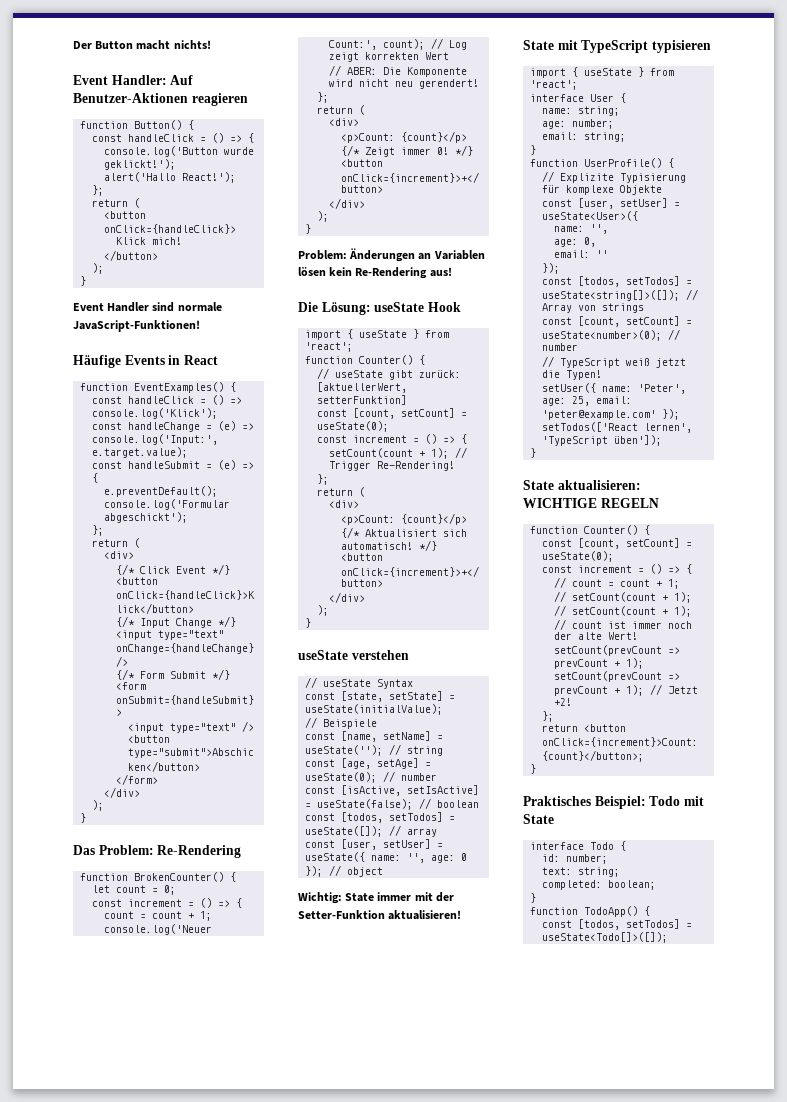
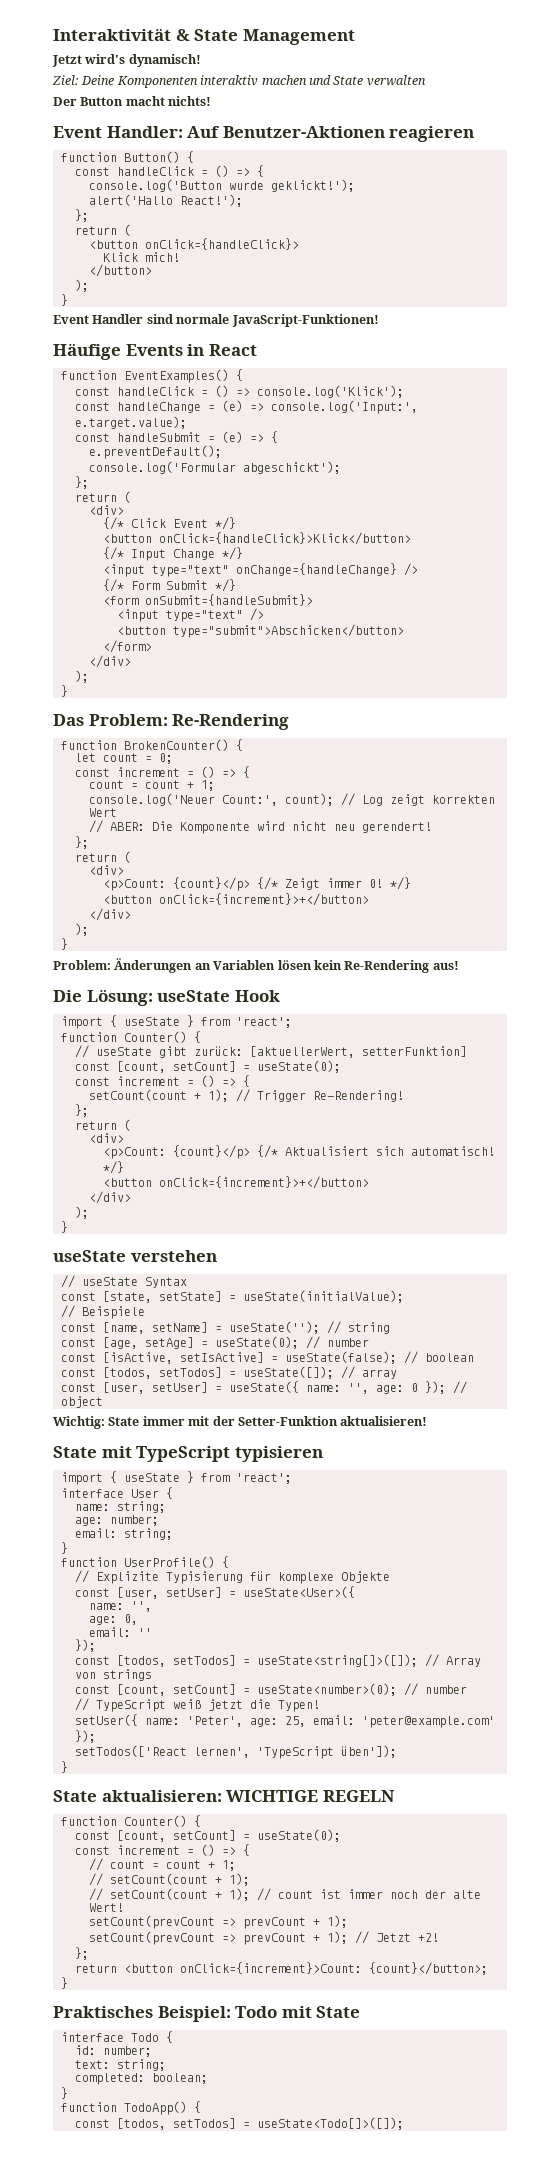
+ Interaktivität & State Management
+ Jetzt wird's dynamisch!
+ Ziel: Deine Komponenten interaktiv machen und State verwalten

